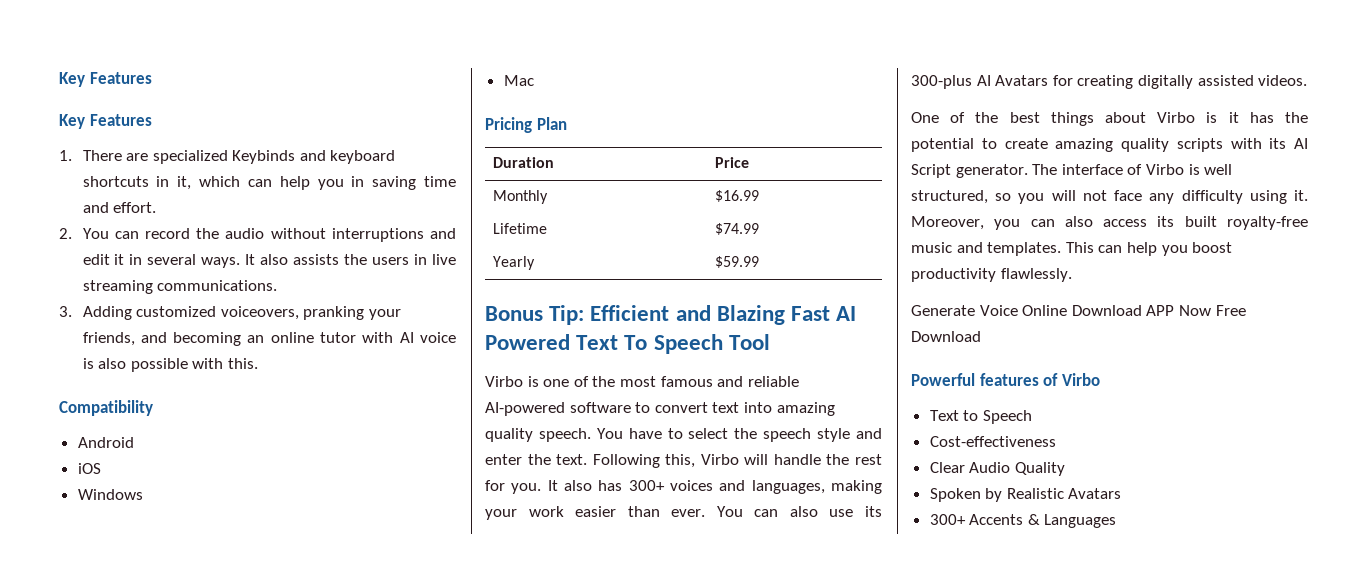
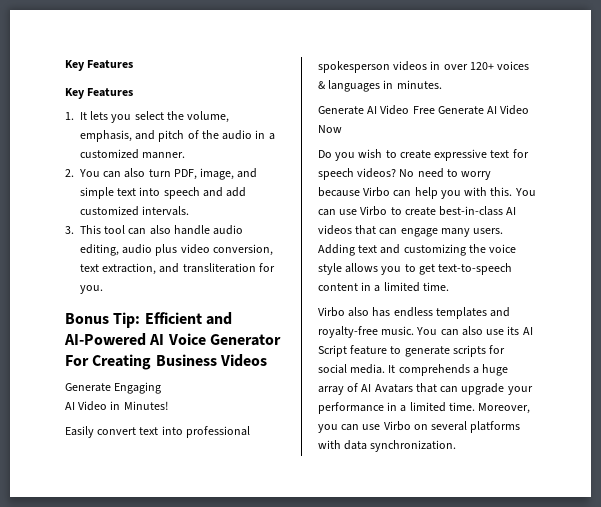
- 1. There are specialized Keybinds and keyboard shortcuts in it, which can help you in saving time and effort.
- 2. You can record the audio without interruptions and edit it in several ways. It also assists the users in live streaming communications.
- 3. Adding customized voiceovers, pranking your friends, and becoming an online tutor with AI voice is also possible with this.
- Compatibility
- Android
- iOS
- Windows
- Mac
- Pricing Plan
- Duration | Price
- Monthly | $16.99
- Lifetime | $74.99
- Yearly | $59.99
- Bonus Tip: Efficient and Blazing Fast AI Powered Text To Speech Tool
- Virbo is one of the most famous and reliable AI-powered software to convert text into amazing quality speech. You have to select the speech style and enter the text. Following this, Virbo will handle the rest for you. It also has 300+ voices and languages, making your work easier than ever.
+ 1. It lets you select the volume, emphasis, and pitch of the audio in a customized manner.
+ 2. You can also turn PDF, image, and simple text into speech and add customized intervals.
+ 3. This tool can also handle audio editing, audio plus video conversion, text extraction, and transliteration for you.
+ Bonus Tip: Efficient and AI-Powered AI Voice Generator For Creating Business Videos
+ Generate Engaging
+ AI Video in Minutes!
+ Easily convert text into professional spokesperson videos in over 120+ voices & languages in minutes.
+ Generate AI Video Free Generate AI Video Now
+ Do you wish to create expressive text for speech videos? No need to worry because Virbo can help you with this. You can use Virbo to create best-in-class AI videos that can engage many users. Adding text and customizing the voice style allows you to get text-to-speech content in a limited time.
+ Virbo also has endless templates and royalty-free music.
- You can also use its 300-plus AI Avatars for creating digitally assisted videos.
- One of the best things about Virbo is it has the potential to create amazing quality scripts with its AI Script generator. The interface of Virbo is well structured, so you will not face any difficulty using it. Moreover, you can also access its built royalty-free music and templates. This can help you boost productivity flawlessly.
- Generate Voice Online Download APP Now Free Download
- Powerful features of Virbo
- Text to Speech
- Cost-effectiveness
- Clear Audio Quality
- Spoken by Realistic Avatars
- 300+ Accents & Languages
+ You can also use its AI Script feature to generate scripts for social media. It comprehends a huge array of AI Avatars that can upgrade your performance in a limited time. Moreover, you can use Virbo on several platforms with data synchronization.

